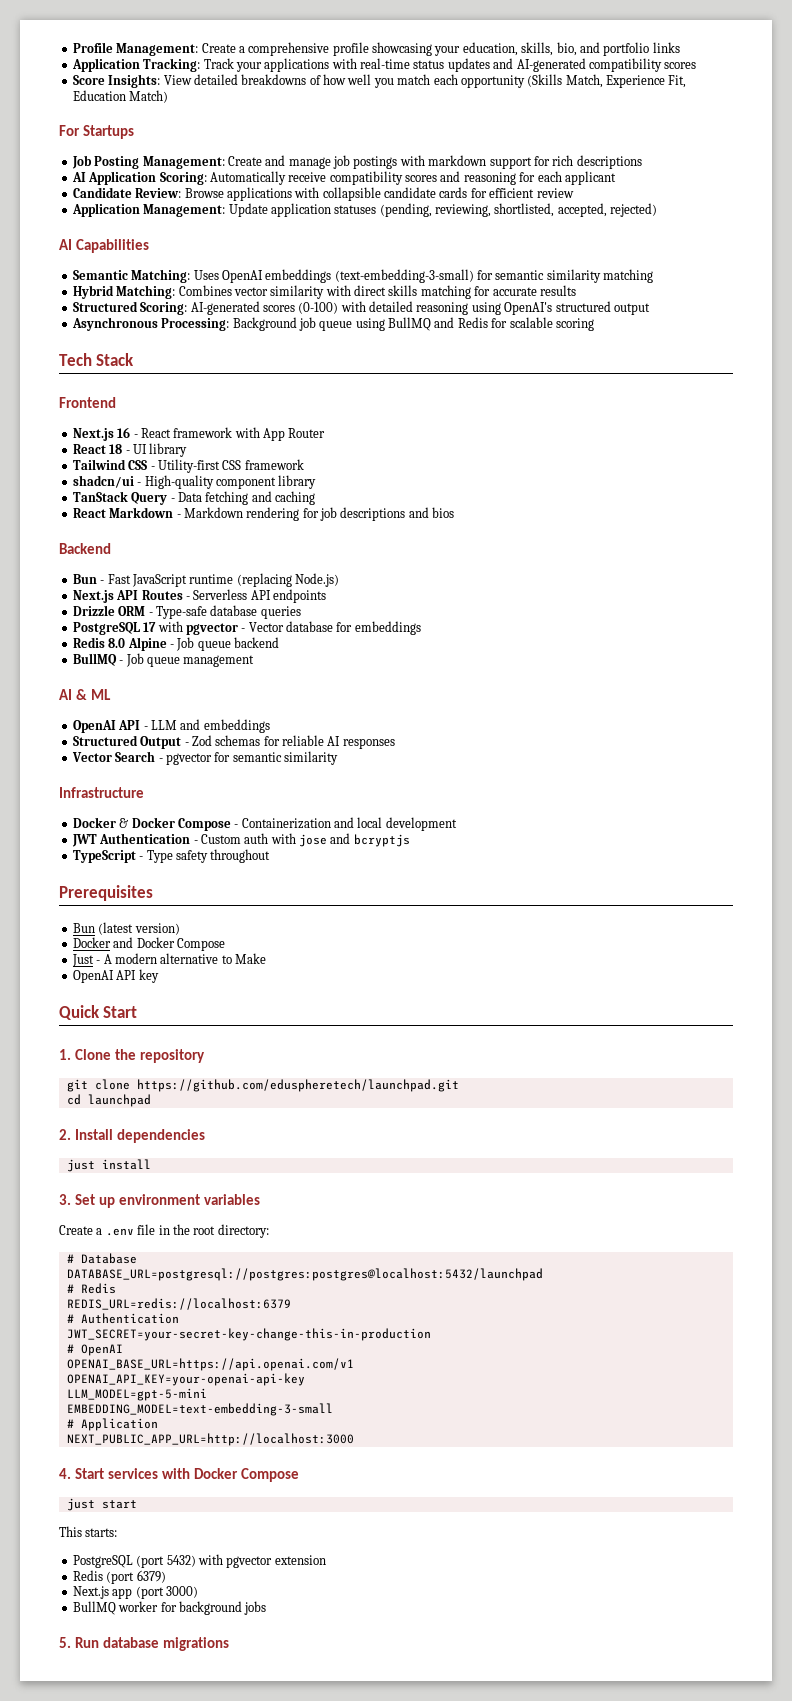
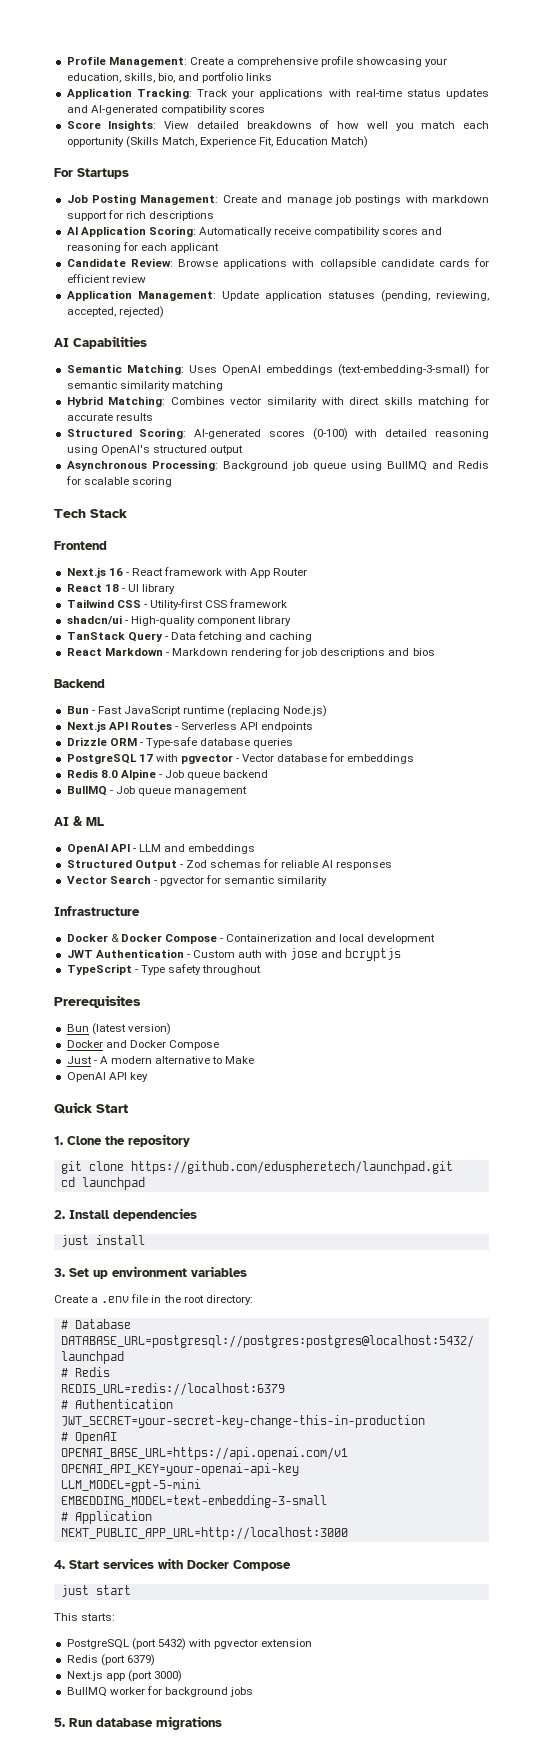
- Application Management: Update application statuses (pending, reviewing, shortlisted, accepted, rejected)
+ Application Management: Update application statuses (pending, reviewing, accepted, rejected)

